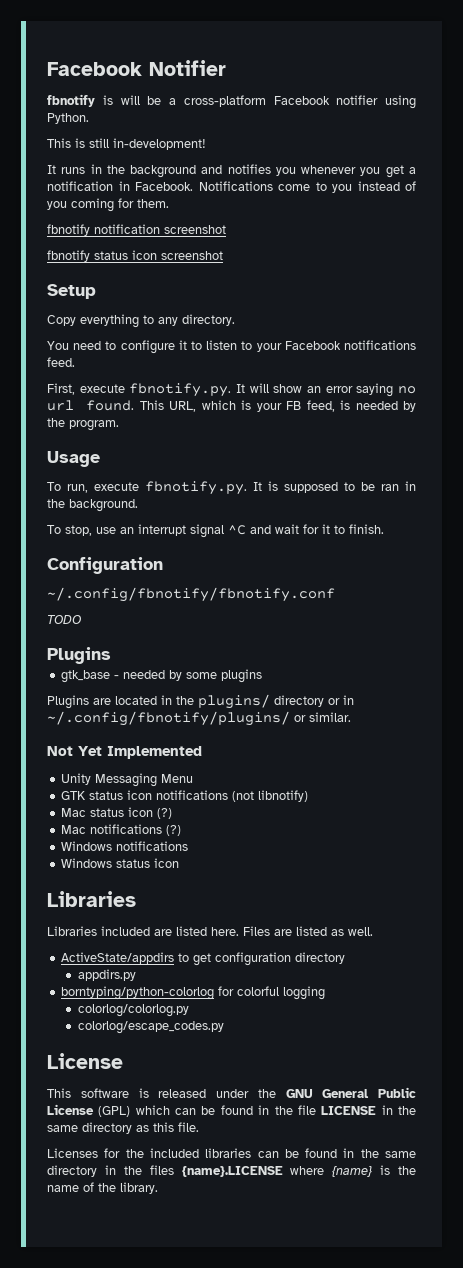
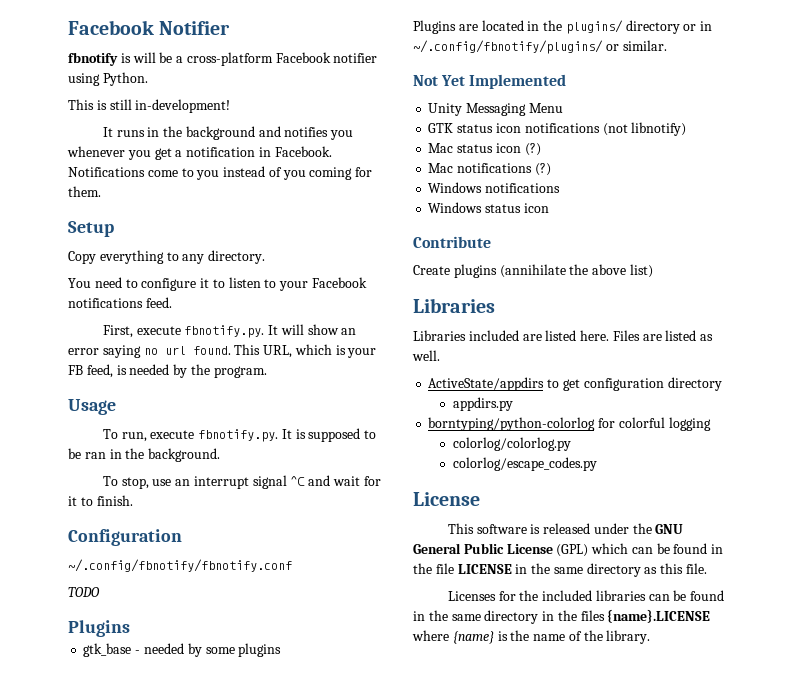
- fbnotify notification screenshot
- fbnotify status icon screenshot
+ Contribute
+ Create plugins (annihilate the above list)

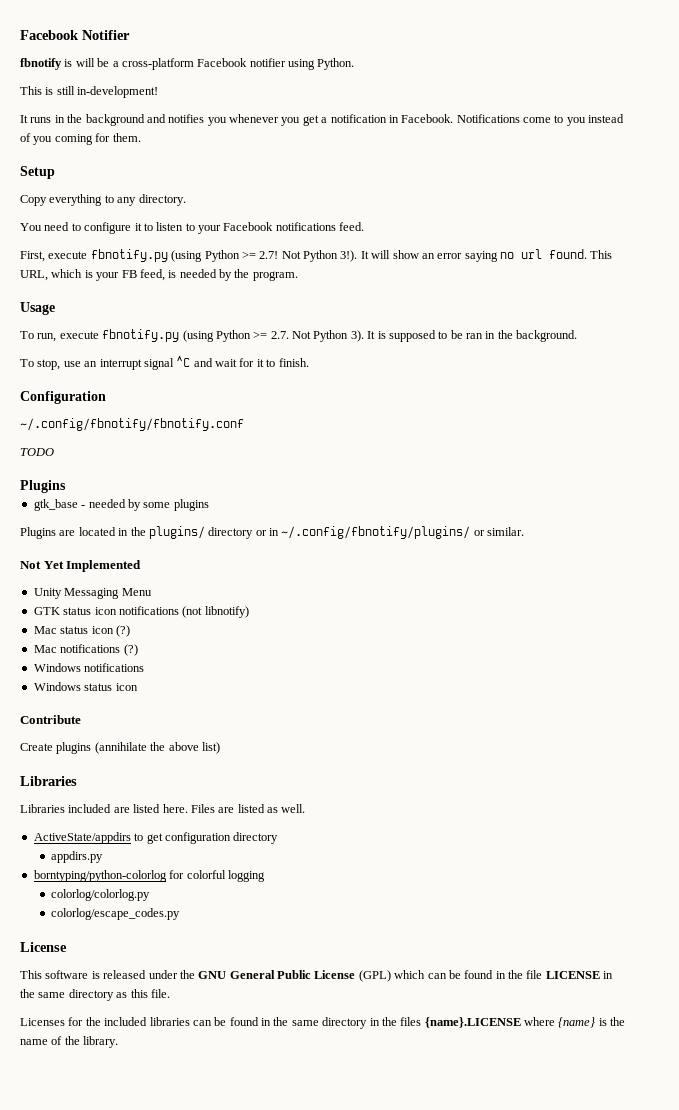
- First, execute fbnotify.py. It will show an error saying no url found.
+ First, execute fbnotify.py (using Python >= 2.7! Not Python 3!). It will show an error saying no url found.
- To run, execute fbnotify.py. It is supposed to be ran in the background.
+ To run, execute fbnotify.py (using Python >= 2.7. Not Python 3). It is supposed to be ran in the background.

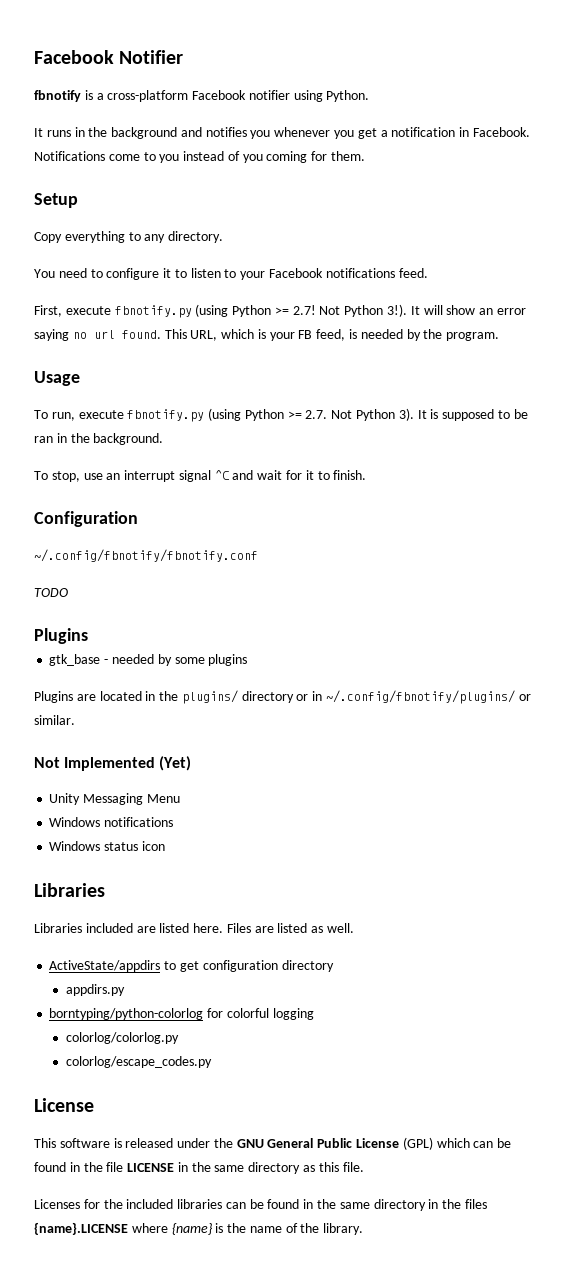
- fbnotify is will be a cross-platform Facebook notifier using Python.
+ fbnotify is a cross-platform Facebook notifier using Python.
- This is still in-development!
- Not Yet Implemented
+ Not Implemented (Yet)
- GTK status icon notifications (not libnotify)
- Mac status icon (?)
- Mac notifications (?)
- Contribute
- Create plugins (annihilate the above list)

